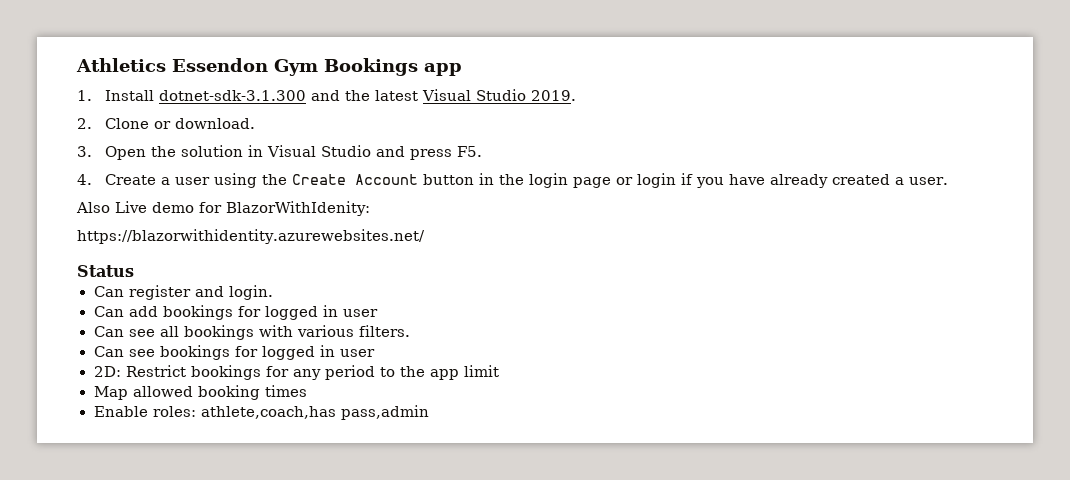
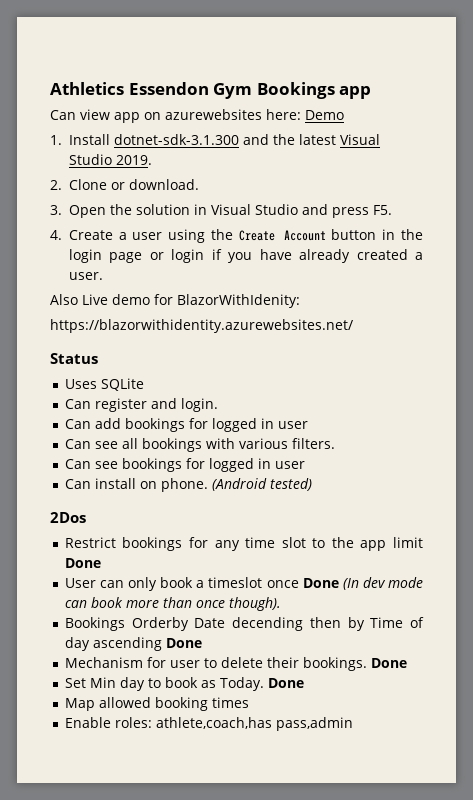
+ Can view app on azurewebsites here: Demo
+ Uses SQLite
- 2D: Restrict bookings for any period to the app limit
+ Can install on phone. (Android tested)
+ 2Dos
+ Restrict bookings for any time slot to the app limit Done
+ User can only book a timeslot once Done (In dev mode can book more than once though).
+ Bookings Orderby Date decending then by Time of day ascending Done
+ Mechanism for user to delete their bookings. Done
+ Set Min day to book as Today. Done

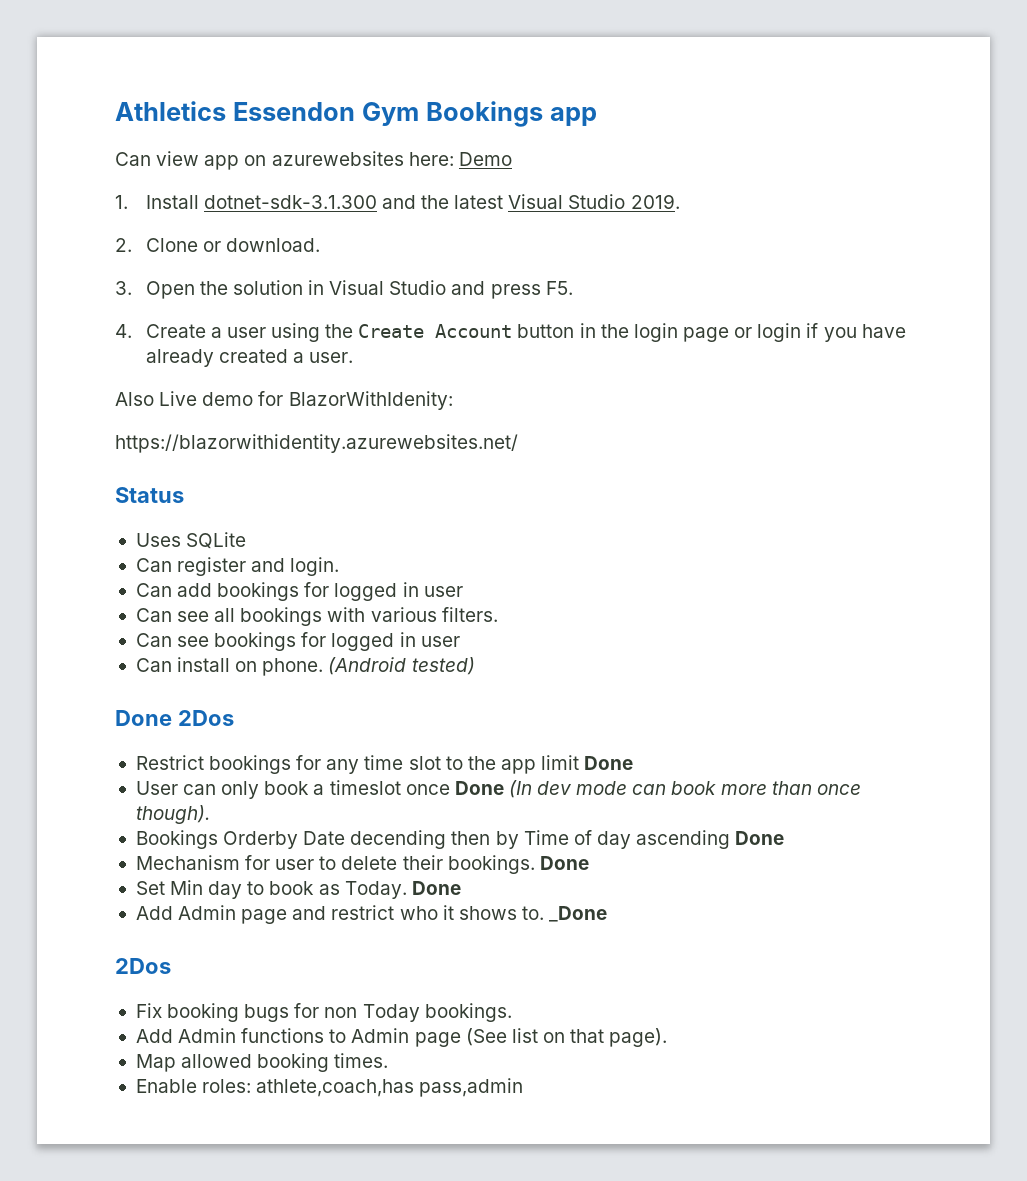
- 2Dos
+ Done 2Dos
+ Add Admin page and restrict who it shows to. _Done
+ 2Dos
+ Fix booking bugs for non Today bookings.
+ Add Admin functions to Admin page (See list on that page).
- Map allowed booking times
+ Map allowed booking times.

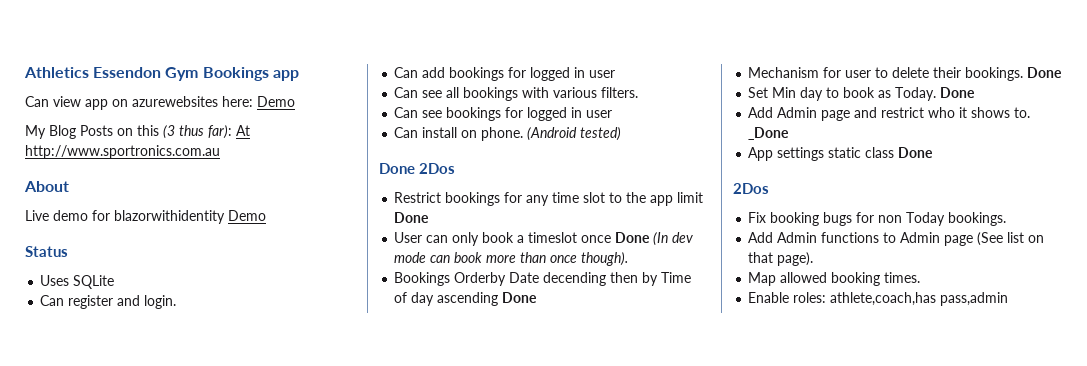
- 1. Install dotnet-sdk-3.1.300 and the latest Visual Studio 2019.
- 2. Clone or download.
- 3. Open the solution in Visual Studio and press F5.
- 4. Create a user using the Create Account button in the login page or login if you have already created a user.
- Also Live demo for BlazorWithIdenity:
- https://blazorwithidentity.azurewebsites.net/
+ My Blog Posts on this (3 thus far): At http://www.sportronics.com.au
+ About
+ Live demo for blazorwithidentity Demo
+ App settings static class Done

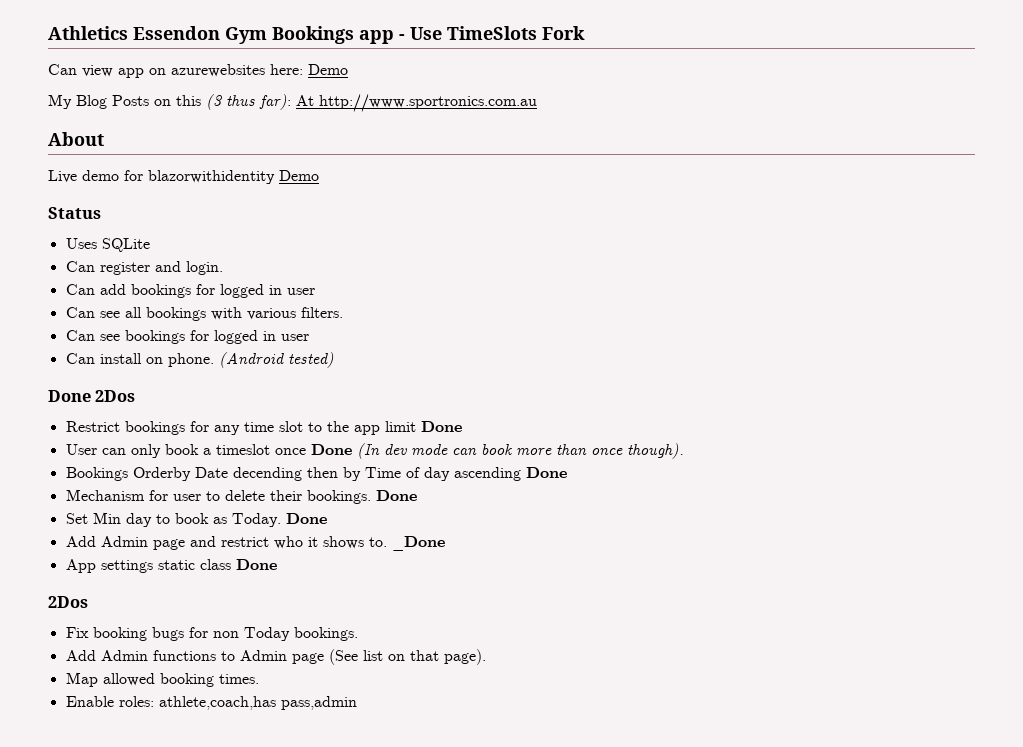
- Athletics Essendon Gym Bookings app
+ Athletics Essendon Gym Bookings app - Use TimeSlots Fork

